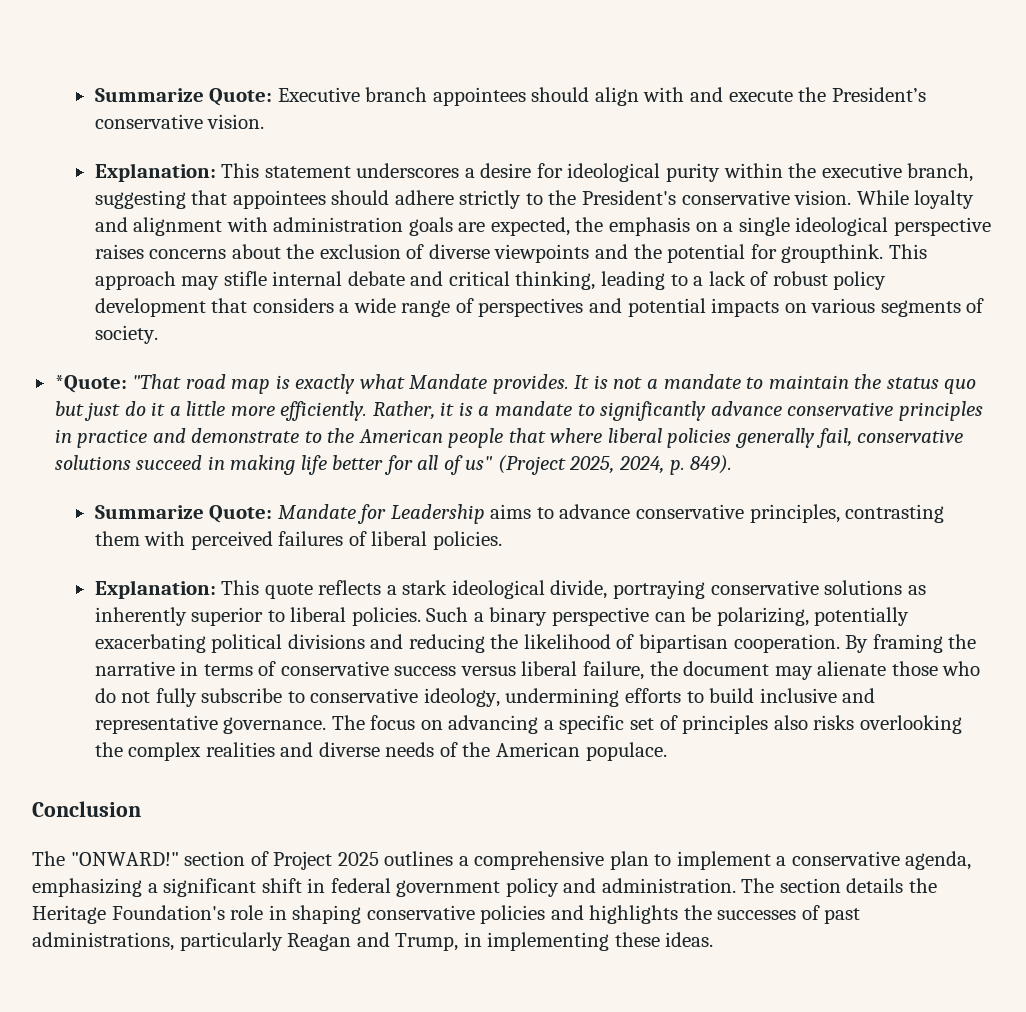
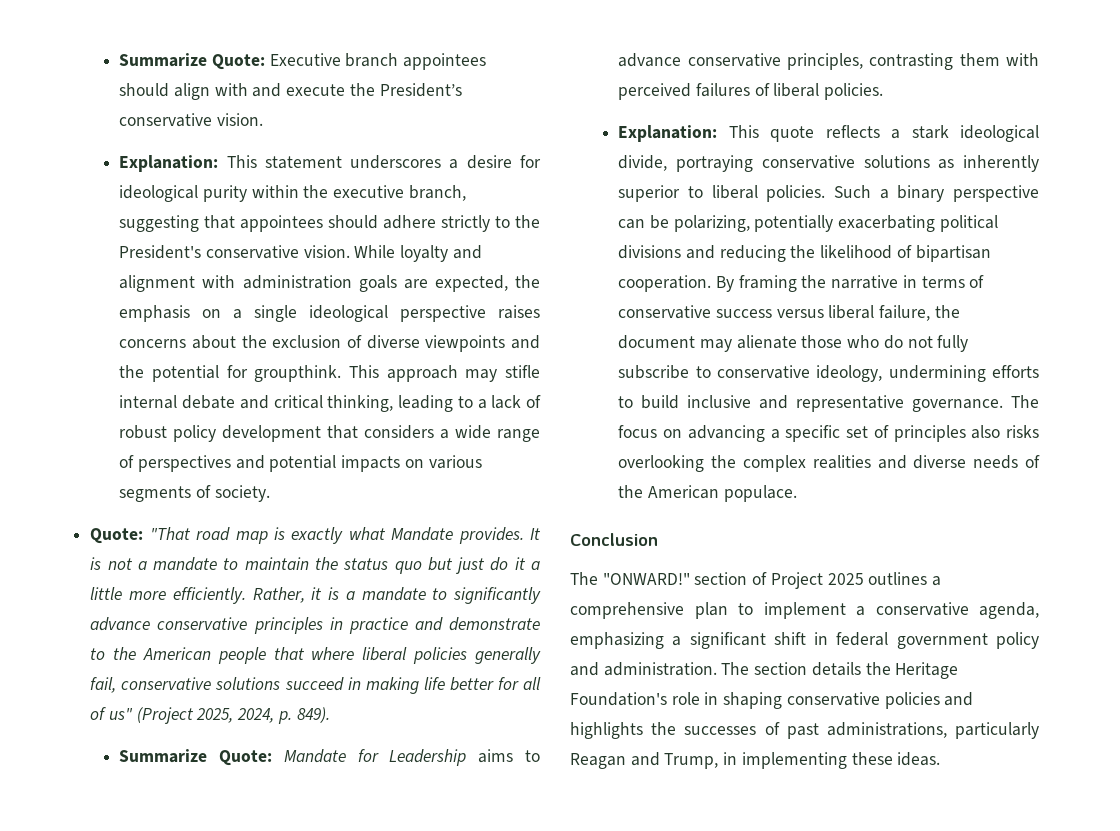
- *Quote: "That road map is exactly what Mandate provides.
+ Quote: "That road map is exactly what Mandate provides.

